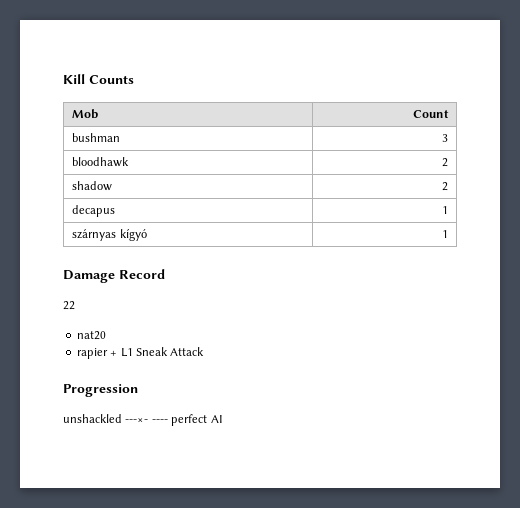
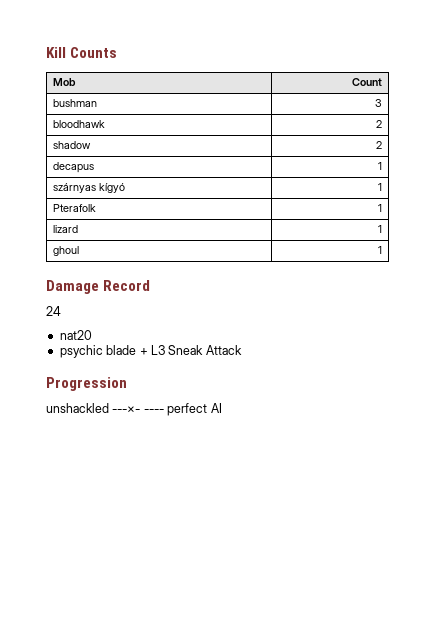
+ Pterafolk | 1
+ lizard | 1
+ ghoul | 1
- 22
+ 24
- rapier + L1 Sneak Attack
+ psychic blade + L3 Sneak Attack

